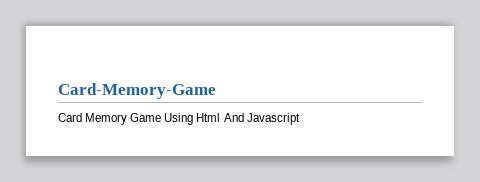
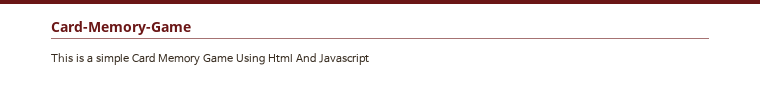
- Card Memory Game Using Html And Javascript
+ This is a simple Card Memory Game Using Html And Javascript

